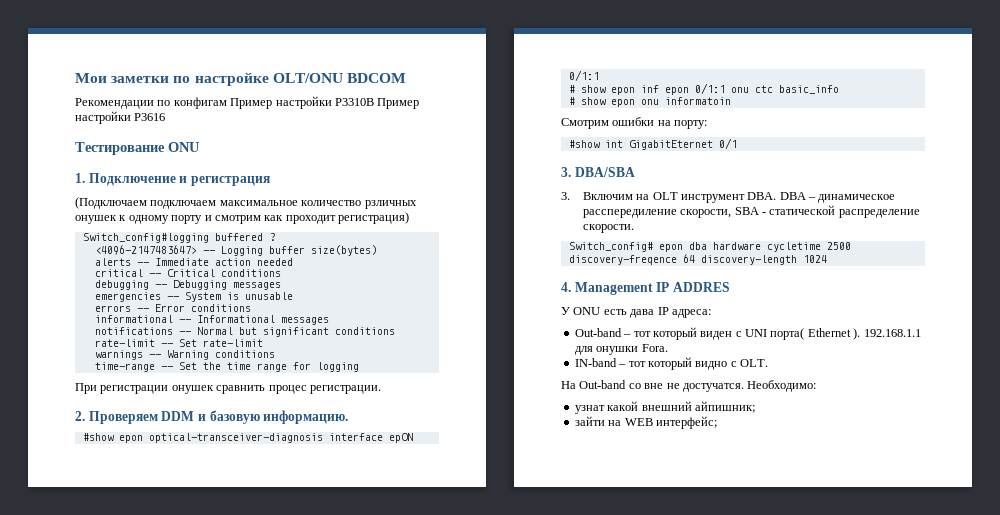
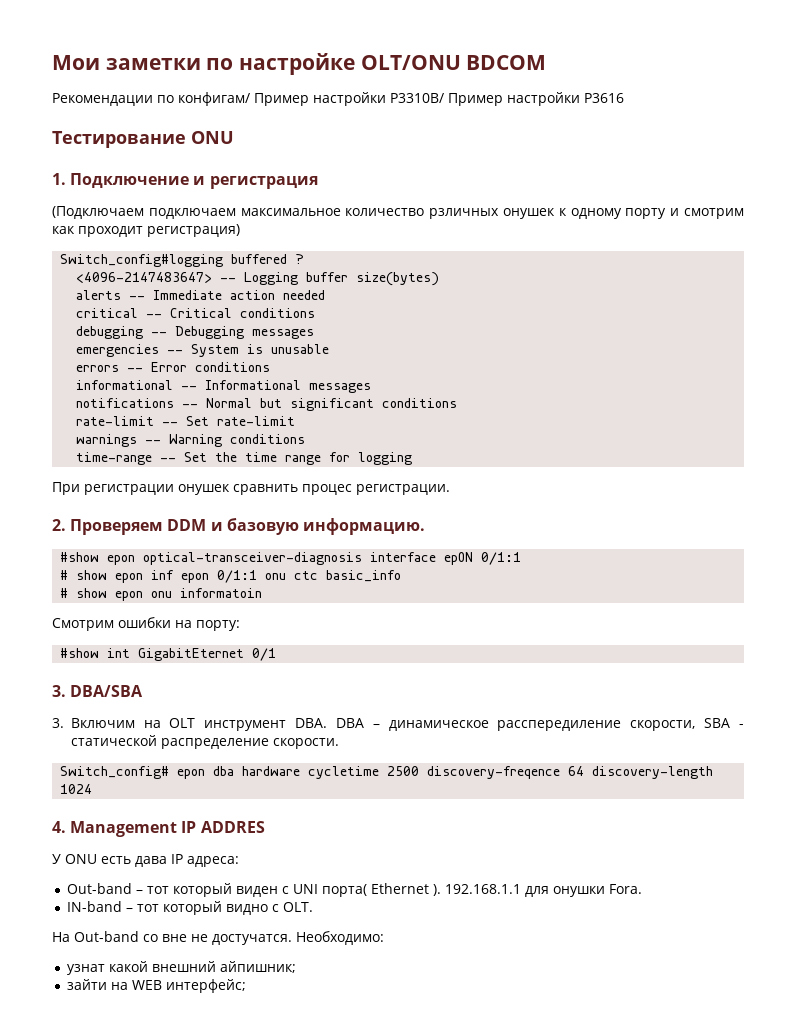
- Рекомендации по конфигам Пример настройки P3310B Пример настройки P3616
+ Рекомендации по конфигам/ Пример настройки P3310B/ Пример настройки P3616

